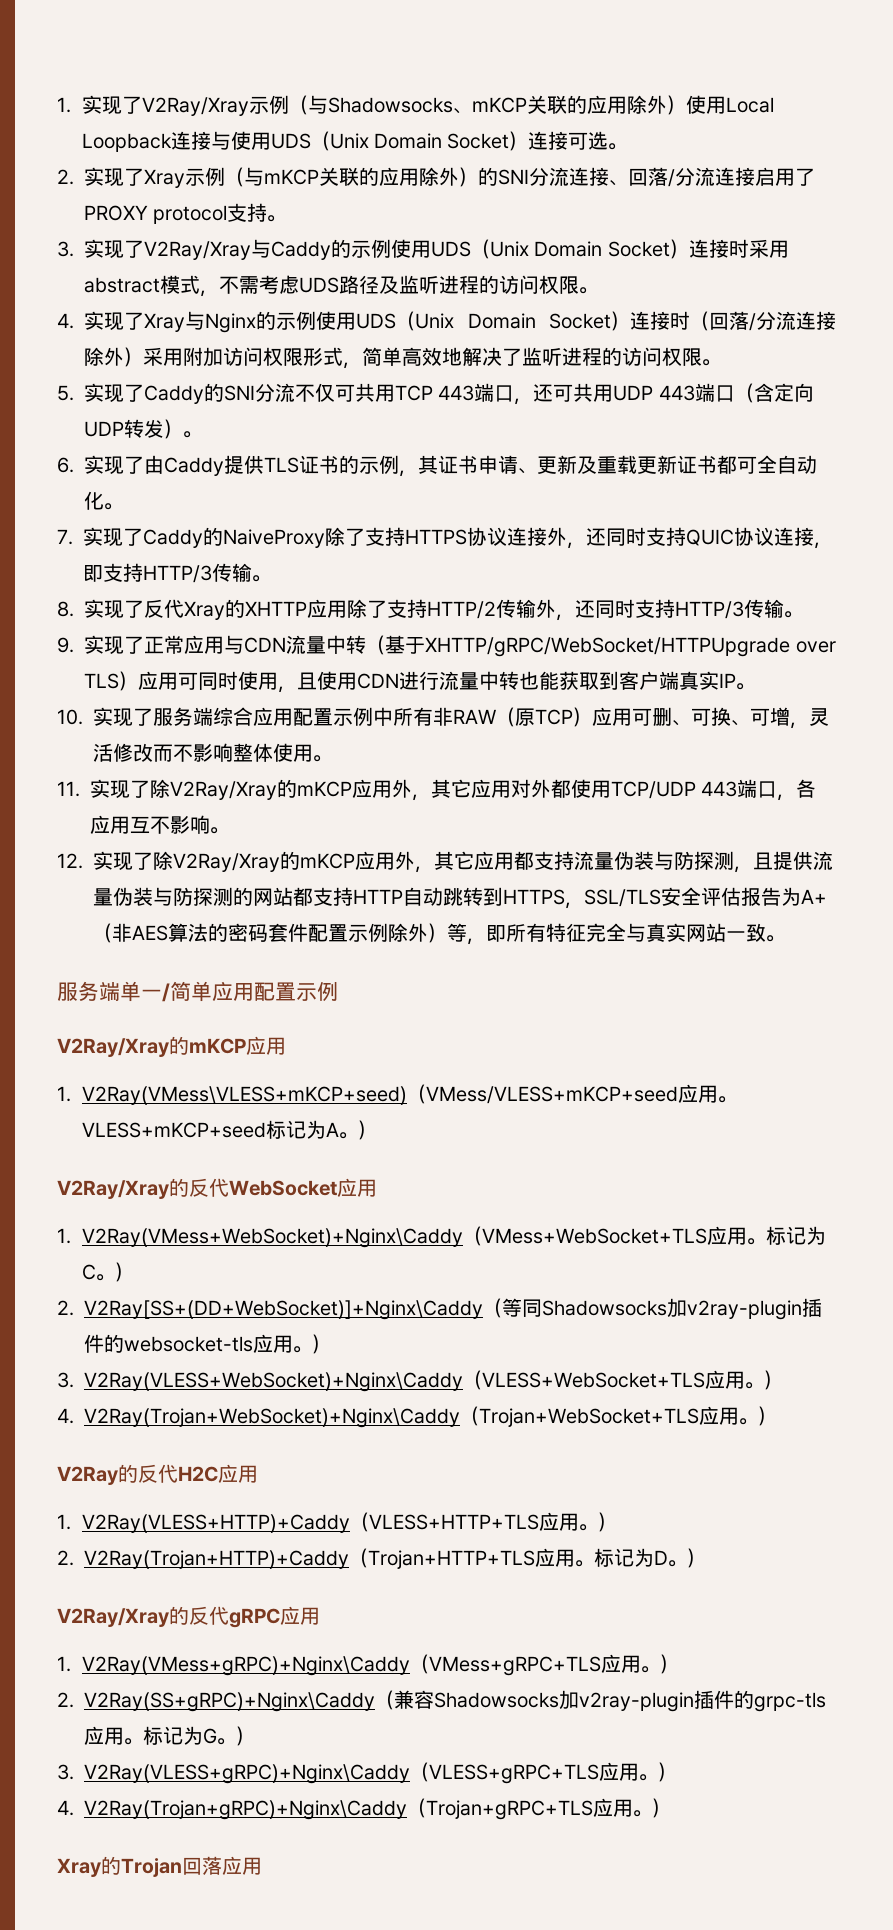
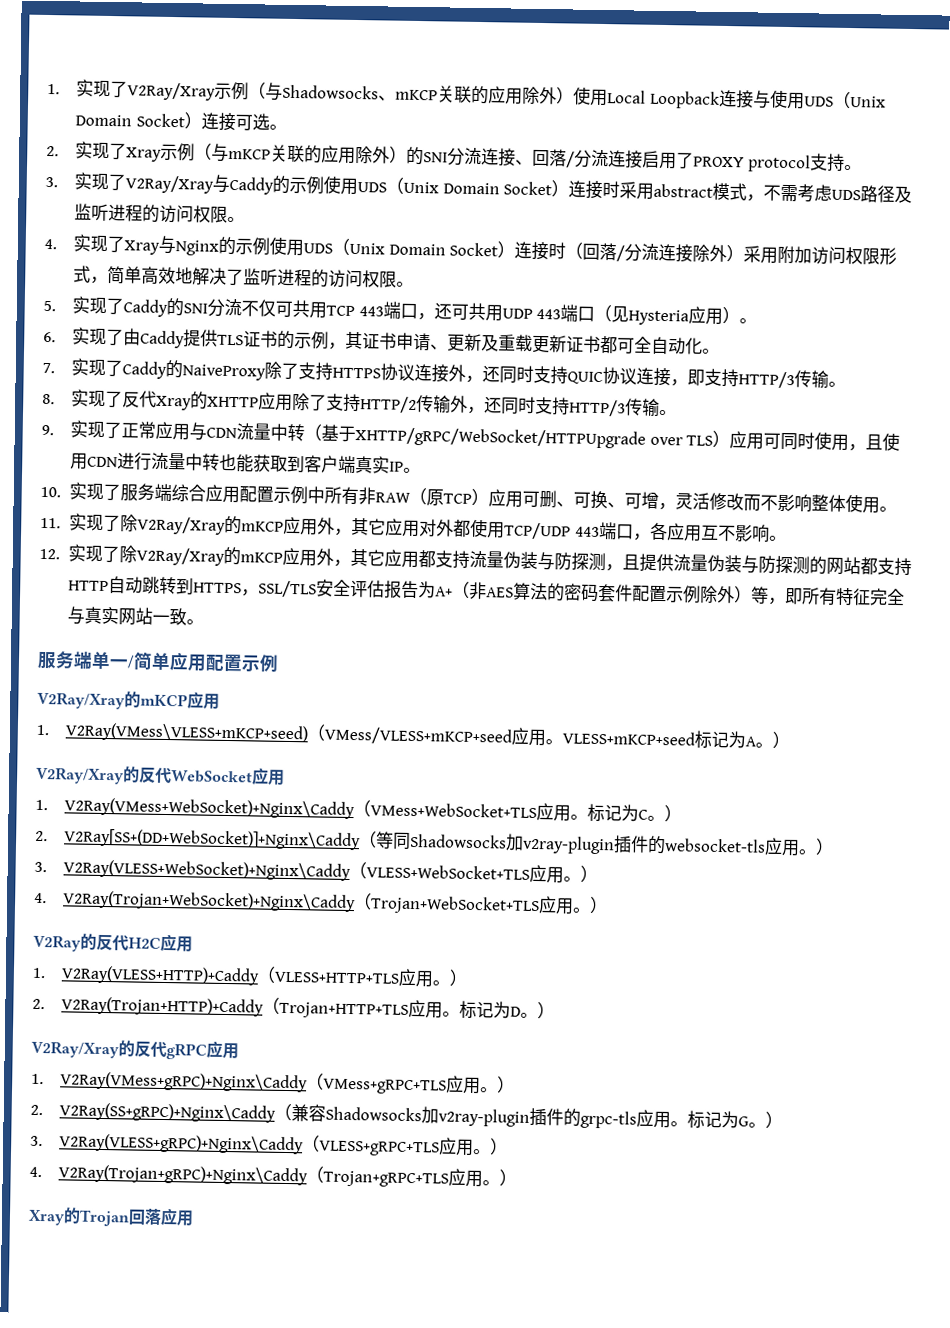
- 5.实现了Caddy的SNI分流不仅可共用TCP 443端口，还可共用UDP 443端口（含定向UDP转发）。
+ 5.实现了Caddy的SNI分流不仅可共用TCP 443端口，还可共用UDP 443端口（见Hysteria应用）。

